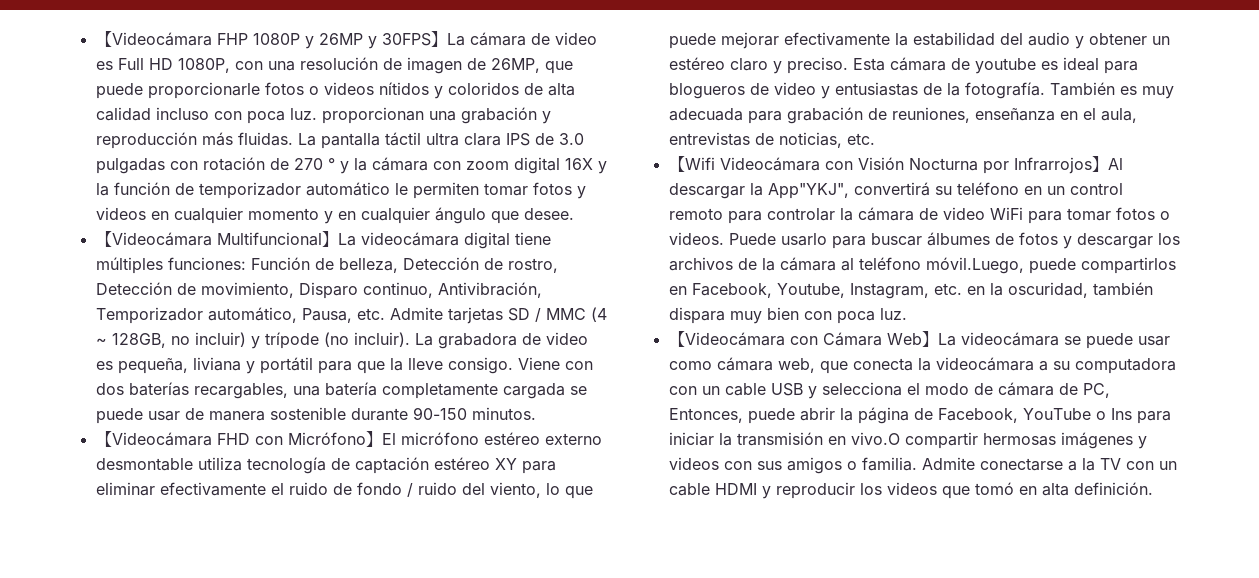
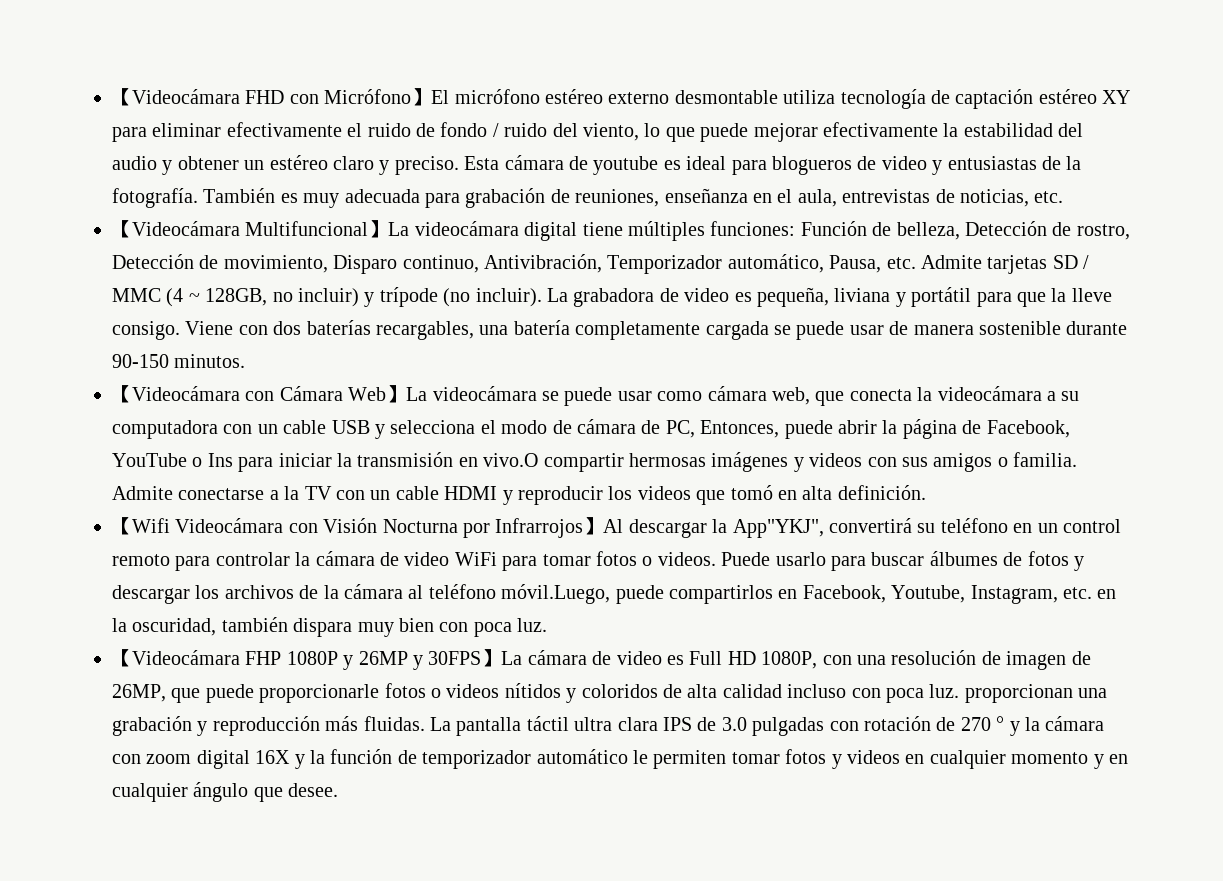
+ 【Videocámara FHD con Micrófono】El micrófono estéreo externo desmontable utiliza tecnología de captación estéreo XY para eliminar efectivamente el ruido de fondo / ruido del viento, lo que puede mejorar efectivamente la estabilidad del audio y obtener un estéreo claro y preciso. Esta cámara de youtube es ideal para blogueros de video y entusiastas de la fotografía. También es muy adecuada para grabación de reuniones, enseñanza en el aula, entrevistas de noticias, etc.
+ 【Videocámara Multifuncional】La videocámara digital tiene múltiples funciones: Función de belleza, Detección de rostro, Detección de movimiento, Disparo continuo, Antivibración, Temporizador automático, Pausa, etc. Admite tarjetas SD / MMC (4 ~ 128GB, no incluir) y trípode (no incluir). La grabadora de video es pequeña, liviana y portátil para que la lleve consigo. Viene con dos baterías recargables, una batería completamente cargada se puede usar de manera sostenible durante 90-150 minutos.
+ 【Videocámara con Cámara Web】La videocámara se puede usar como cámara web, que conecta la videocámara a su computadora con un cable USB y selecciona el modo de cámara de PC, Entonces, puede abrir la página de Facebook, YouTube o Ins para iniciar la transmisión en vivo.O compartir hermosas imágenes y videos con sus amigos o familia. Admite conectarse a la TV con un cable HDMI y reproducir los videos que tomó en alta definición.
+ 【Wifi Videocámara con Visión Nocturna por Infrarrojos】Al descargar la App"YKJ", convertirá su teléfono en un control remoto para controlar la cámara de video WiFi para tomar fotos o videos. Puede usarlo para buscar álbumes de fotos y descargar los archivos de la cámara al teléfono móvil.Luego, puede compartirlos en Facebook, Youtube, Instagram, etc. en la oscuridad, también dispara muy bien con poca luz.
- 【Videocámara Multifuncional】La videocámara digital tiene múltiples funciones: Función de belleza, Detección de rostro, Detección de movimiento, Disparo continuo, Antivibración, Temporizador automático, Pausa, etc. Admite tarjetas SD / MMC (4 ~ 128GB, no incluir) y trípode (no incluir). La grabadora de video es pequeña, liviana y portátil para que la lleve consigo. Viene con dos baterías recargables, una batería completamente cargada se puede usar de manera sostenible durante 90-150 minutos.
- 【Videocámara FHD con Micrófono】El micrófono estéreo externo desmontable utiliza tecnología de captación estéreo XY para eliminar efectivamente el ruido de fondo / ruido del viento, lo que puede mejorar efectivamente la estabilidad del audio y obtener un estéreo claro y preciso. Esta cámara de youtube es ideal para blogueros de video y entusiastas de la fotografía. También es muy adecuada para grabación de reuniones, enseñanza en el aula, entrevistas de noticias, etc.
- 【Wifi Videocámara con Visión Nocturna por Infrarrojos】Al descargar la App"YKJ", convertirá su teléfono en un control remoto para controlar la cámara de video WiFi para tomar fotos o videos. Puede usarlo para buscar álbumes de fotos y descargar los archivos de la cámara al teléfono móvil.Luego, puede compartirlos en Facebook, Youtube, Instagram, etc. en la oscuridad, también dispara muy bien con poca luz.
- 【Videocámara con Cámara Web】La videocámara se puede usar como cámara web, que conecta la videocámara a su computadora con un cable USB y selecciona el modo de cámara de PC, Entonces, puede abrir la página de Facebook, YouTube o Ins para iniciar la transmisión en vivo.O compartir hermosas imágenes y videos con sus amigos o familia. Admite conectarse a la TV con un cable HDMI y reproducir los videos que tomó en alta definición.

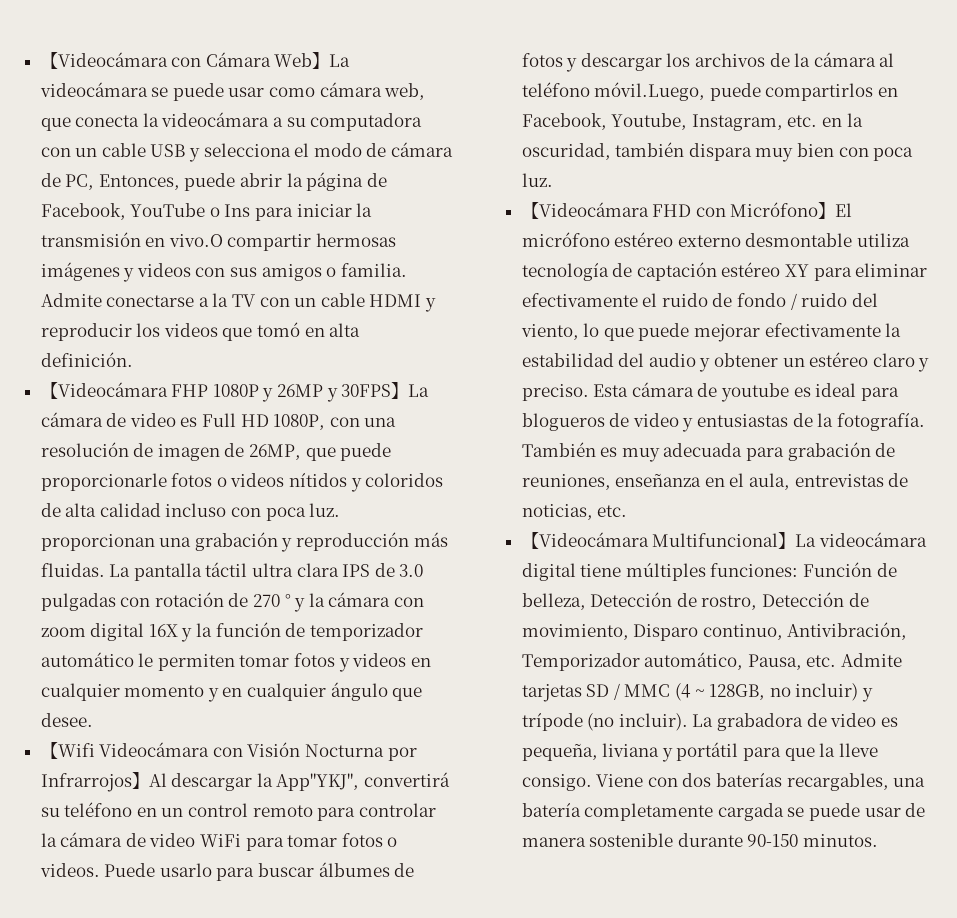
+ 【Videocámara con Cámara Web】La videocámara se puede usar como cámara web, que conecta la videocámara a su computadora con un cable USB y selecciona el modo de cámara de PC, Entonces, puede abrir la página de Facebook, YouTube o Ins para iniciar la transmisión en vivo.O compartir hermosas imágenes y videos con sus amigos o familia. Admite conectarse a la TV con un cable HDMI y reproducir los videos que tomó en alta definición.
+ 【Videocámara FHP 1080P y 26MP y 30FPS】La cámara de video es Full HD 1080P, con una resolución de imagen de 26MP, que puede proporcionarle fotos o videos nítidos y coloridos de alta calidad incluso con poca luz. proporcionan una grabación y reproducción más fluidas. La pantalla táctil ultra clara IPS de 3.0 pulgadas con rotación de 270 ° y la cámara con zoom digital 16X y la función de temporizador automático le permiten tomar fotos y videos en cualquier momento y en cualquier ángulo que desee.
+ 【Wifi Videocámara con Visión Nocturna por Infrarrojos】Al descargar la App"YKJ", convertirá su teléfono en un control remoto para controlar la cámara de video WiFi para tomar fotos o videos. Puede usarlo para buscar álbumes de fotos y descargar los archivos de la cámara al teléfono móvil.Luego, puede compartirlos en Facebook, Youtube, Instagram, etc. en la oscuridad, también dispara muy bien con poca luz.
- 【Videocámara con Cámara Web】La videocámara se puede usar como cámara web, que conecta la videocámara a su computadora con un cable USB y selecciona el modo de cámara de PC, Entonces, puede abrir la página de Facebook, YouTube o Ins para iniciar la transmisión en vivo.O compartir hermosas imágenes y videos con sus amigos o familia. Admite conectarse a la TV con un cable HDMI y reproducir los videos que tomó en alta definición.
- 【Wifi Videocámara con Visión Nocturna por Infrarrojos】Al descargar la App"YKJ", convertirá su teléfono en un control remoto para controlar la cámara de video WiFi para tomar fotos o videos. Puede usarlo para buscar álbumes de fotos y descargar los archivos de la cámara al teléfono móvil.Luego, puede compartirlos en Facebook, Youtube, Instagram, etc. en la oscuridad, también dispara muy bien con poca luz.
- 【Videocámara FHP 1080P y 26MP y 30FPS】La cámara de video es Full HD 1080P, con una resolución de imagen de 26MP, que puede proporcionarle fotos o videos nítidos y coloridos de alta calidad incluso con poca luz. proporcionan una grabación y reproducción más fluidas. La pantalla táctil ultra clara IPS de 3.0 pulgadas con rotación de 270 ° y la cámara con zoom digital 16X y la función de temporizador automático le permiten tomar fotos y videos en cualquier momento y en cualquier ángulo que desee.

